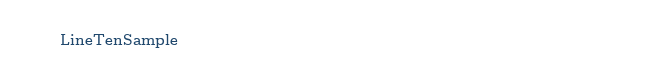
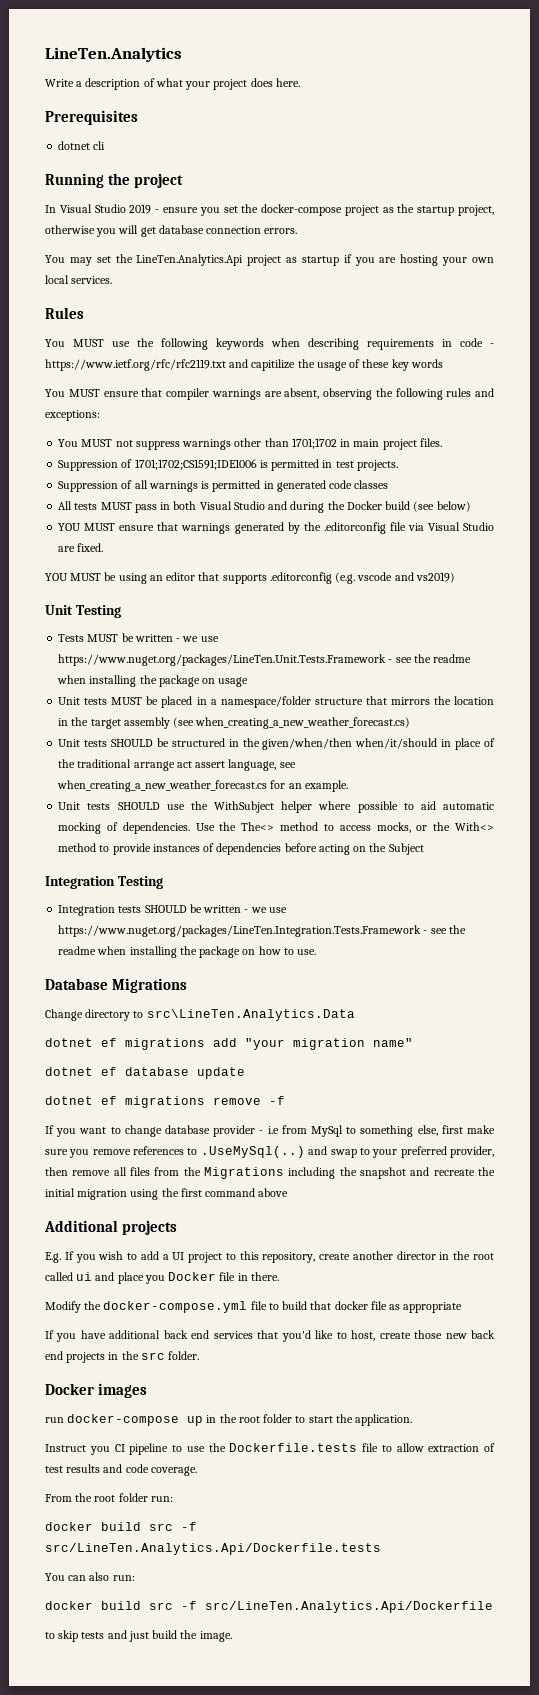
- LineTenSample
+ LineTen.Analytics
+ Write a description of what your project does here.
+ Prerequisites
+ dotnet cli
+ Running the project
+ In Visual Studio 2019 - ensure you set the docker-compose project as the startup project, otherwise you will get database connection errors.
+ You may set the LineTen.Analytics.Api project as startup if you are hosting your own local services.
+ Rules
+ You MUST use the following keywords when describing requirements in code - https://www.ietf.org/rfc/rfc2119.txt and capitilize the usage of these key words
+ You MUST ensure that compiler warnings are absent, observing the following rules and exceptions:
+ You MUST not suppress warnings other than 1701;1702 in main project files.
+ Suppression of 1701;1702;CS1591;IDE1006 is permitted in test projects.
+ Suppression of all warnings is permitted in generated code classes
+ All tests MUST pass in both Visual Studio and during the Docker build (see below)
+ YOU MUST ensure that warnings generated by the .editorconfig file via Visual Studio are fixed.
+ YOU MUST be using an editor that supports .editorconfig (e.g. vscode and vs2019)
+ Unit Testing
+ Tests MUST be written - we use https://www.nuget.org/packages/LineTen.Unit.Tests.Framework - see the readme when installing the package on usage
+ Unit tests MUST be placed in a namespace/folder structure that mirrors the location in the target assembly (see when_creating_a_new_weather_forecast.cs)
+ Unit tests SHOULD be structured in the given/when/then when/it/should in place of the traditional arrange act assert language, see when_creating_a_new_weather_forecast.cs for an example.
+ Unit tests SHOULD use the WithSubject helper where possible to aid automatic mocking of dependencies. Use the The<> method to access mocks, or the With<> method to provide instances of dependencies before acting on the Subject
+ Integration Testing
+ Integration tests SHOULD be written - we use https://www.nuget.org/packages/LineTen.Integration.Tests.Framework - see the readme when installing the package on how to use.
+ Database Migrations
+ Change directory to src\LineTen.Analytics.Data
+ dotnet ef migrations add "your migration name"
+ dotnet ef database update
+ dotnet ef migrations remove -f
+ If you want to change database provider - i.e from MySql to something else, first make sure you remove references to .UseMySql(..) and swap to your preferred provider, then remove all files from the Migrations including the snapshot and recreate the initial migration using the first command above
+ Additional projects
+ E.g. If you wish to add a UI project to this repository, create another director in the root called ui and place you Docker file in there.
+ Modify the docker-compose.yml file to build that docker file as appropriate
+ If you have additional back end services that you'd like to host, create those new back end projects in the src folder.
+ Docker images
+ run docker-compose up in the root folder to start the application.
+ Instruct you CI pipeline to use the Dockerfile.tests file to allow extraction of test results and code coverage.
+ From the root folder run:
+ docker build src -f src/LineTen.Analytics.Api/Dockerfile.tests
+ You can also run:
+ docker build src -f src/LineTen.Analytics.Api/Dockerfile
+ to skip tests and just build the image.

